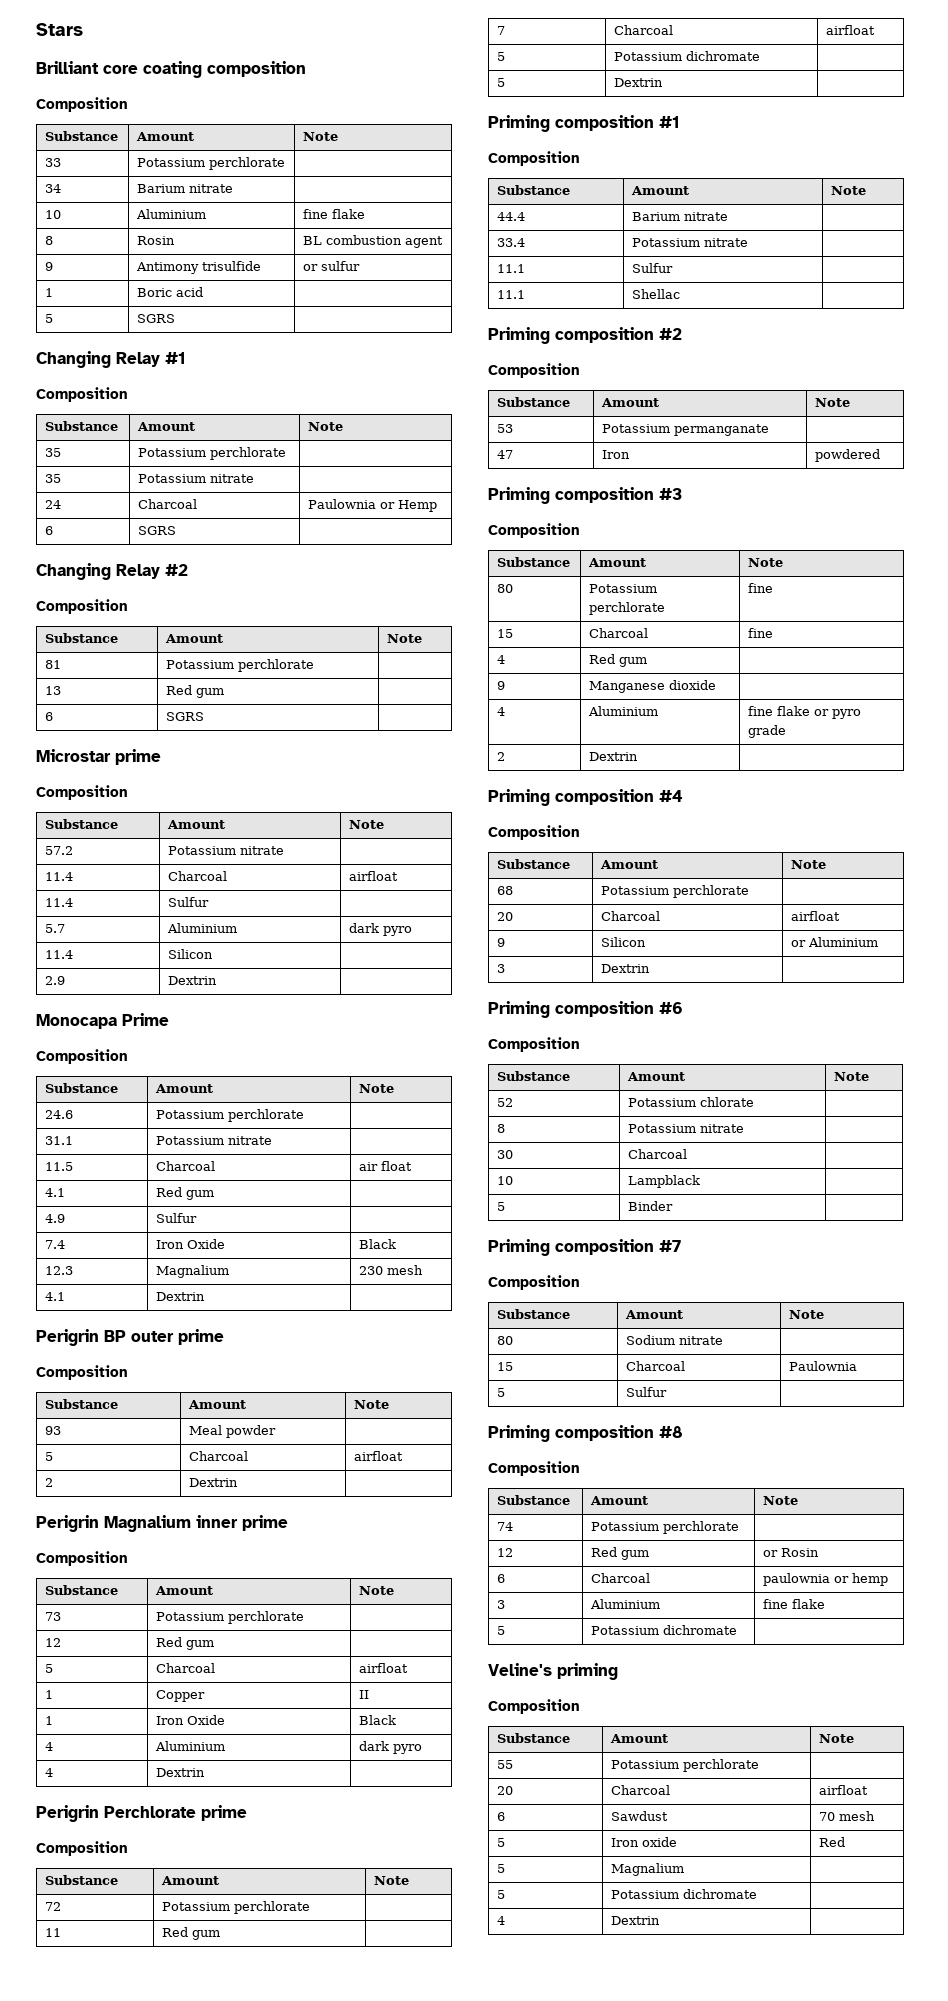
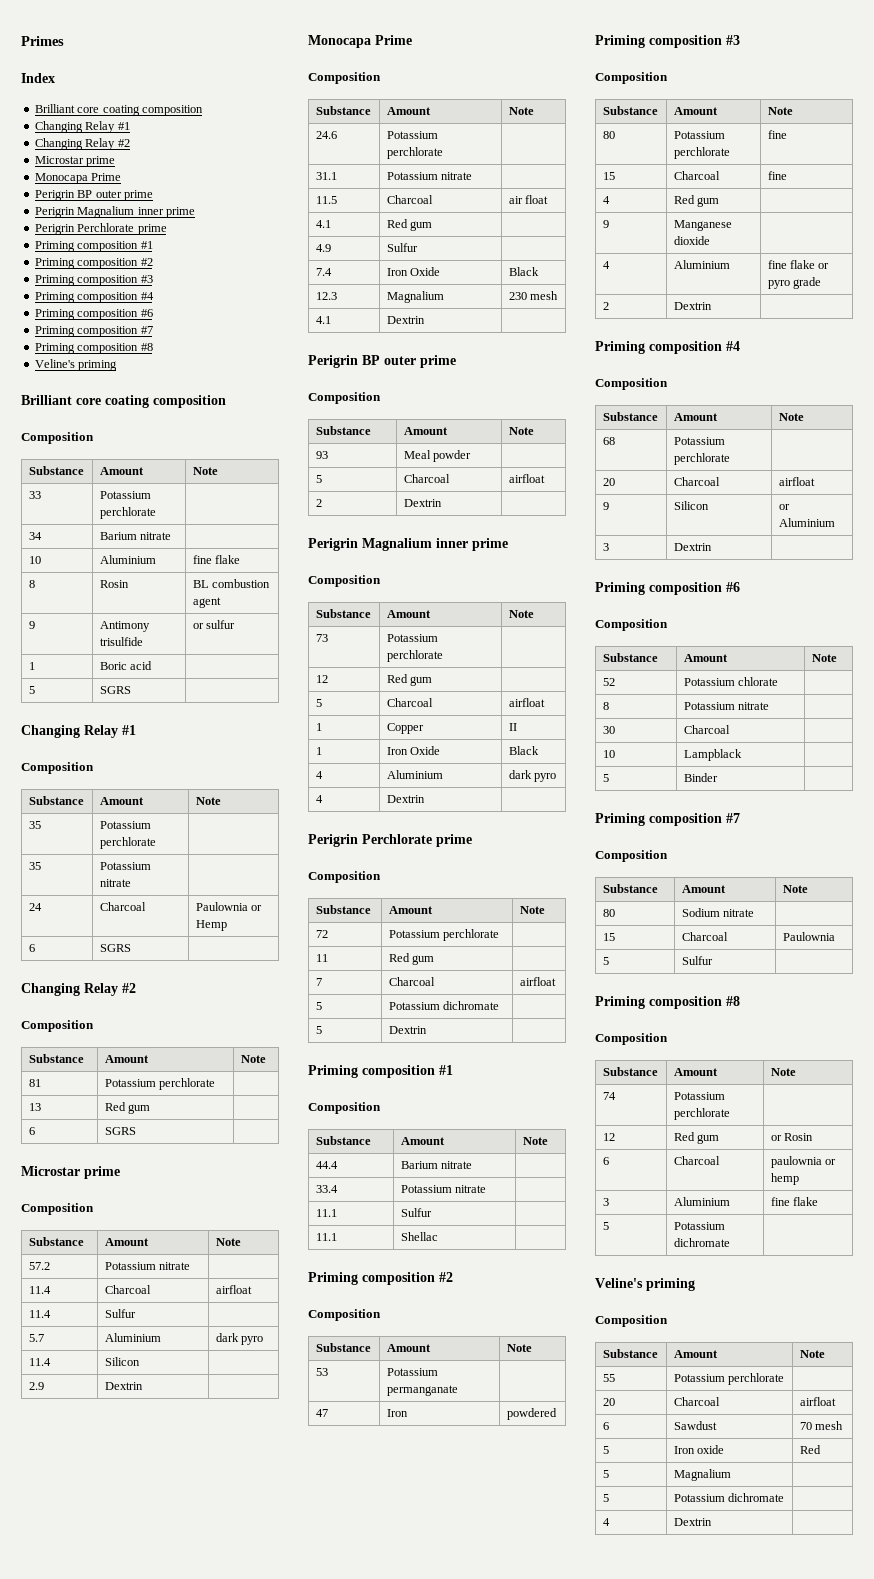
- Stars
+ Primes
+ Index
+ Brilliant core coating composition
+ Changing Relay #1
+ Changing Relay #2
+ Microstar prime
+ Monocapa Prime
+ Perigrin BP outer prime
+ Perigrin Magnalium inner prime
+ Perigrin Perchlorate prime
+ Priming composition #1
+ Priming composition #2
+ Priming composition #3
+ Priming composition #4
+ Priming composition #6
+ Priming composition #7
+ Priming composition #8
+ Veline's priming

